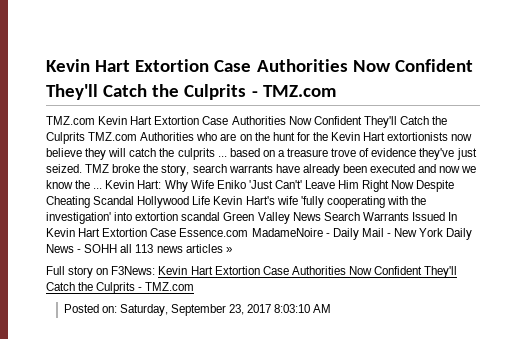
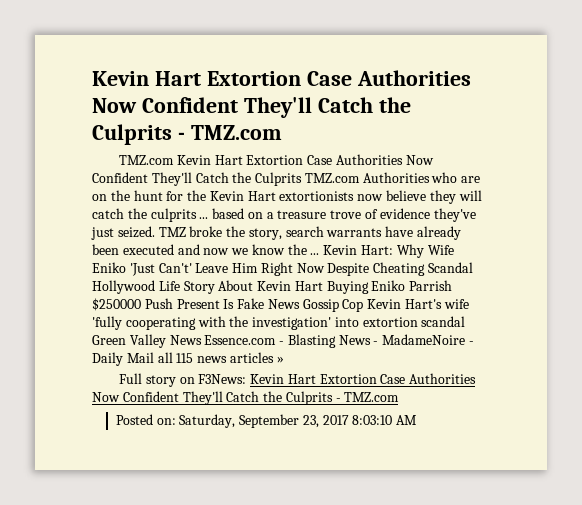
- Kevin Hart: Why Wife Eniko 'Just Can't' Leave Him Right Now Despite Cheating Scandal Hollywood Life Kevin Hart's wife 'fully cooperating with the investigation' into extortion scandal Green Valley News Search Warrants Issued In Kevin Hart Extortion Case Essence.com MadameNoire - Daily Mail - New York Daily News - SOHH all 113 news articles »
+ Kevin Hart: Why Wife Eniko 'Just Can't' Leave Him Right Now Despite Cheating Scandal Hollywood Life Story About Kevin Hart Buying Eniko Parrish $250000 Push Present Is Fake News Gossip Cop Kevin Hart's wife 'fully cooperating with the investigation' into extortion scandal Green Valley News Essence.com - Blasting News - MadameNoire - Daily Mail all 115 news articles »

